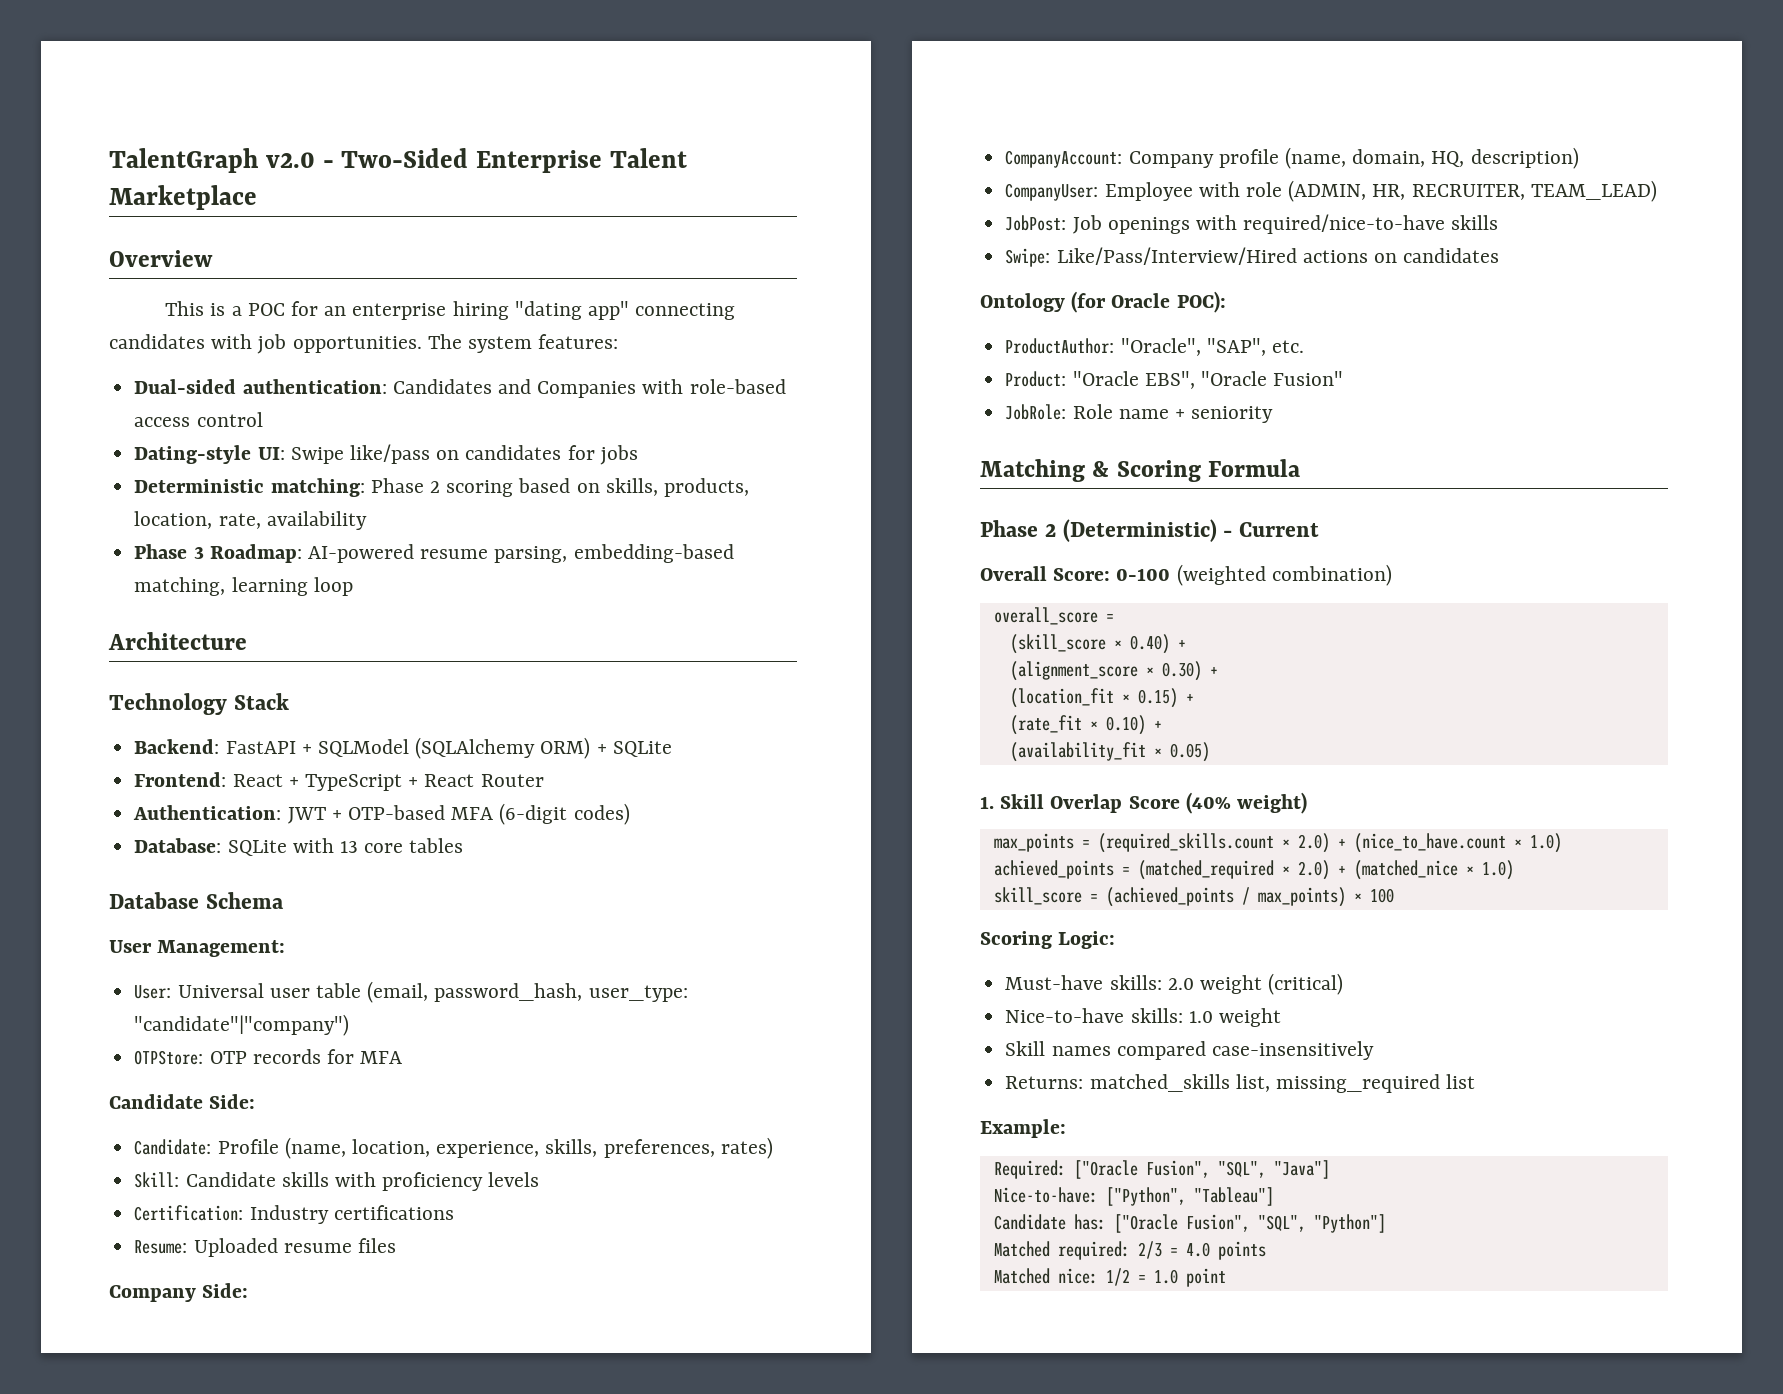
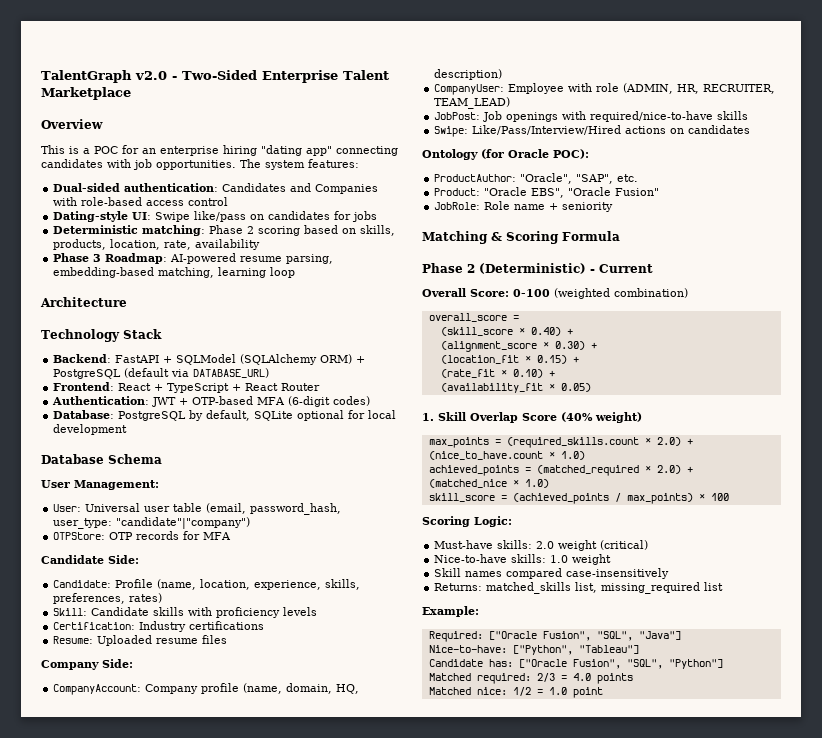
- Backend: FastAPI + SQLModel (SQLAlchemy ORM) + SQLite
+ Backend: FastAPI + SQLModel (SQLAlchemy ORM) + PostgreSQL (default via DATABASE_URL)
- Database: SQLite with 13 core tables
+ Database: PostgreSQL by default, SQLite optional for local development

